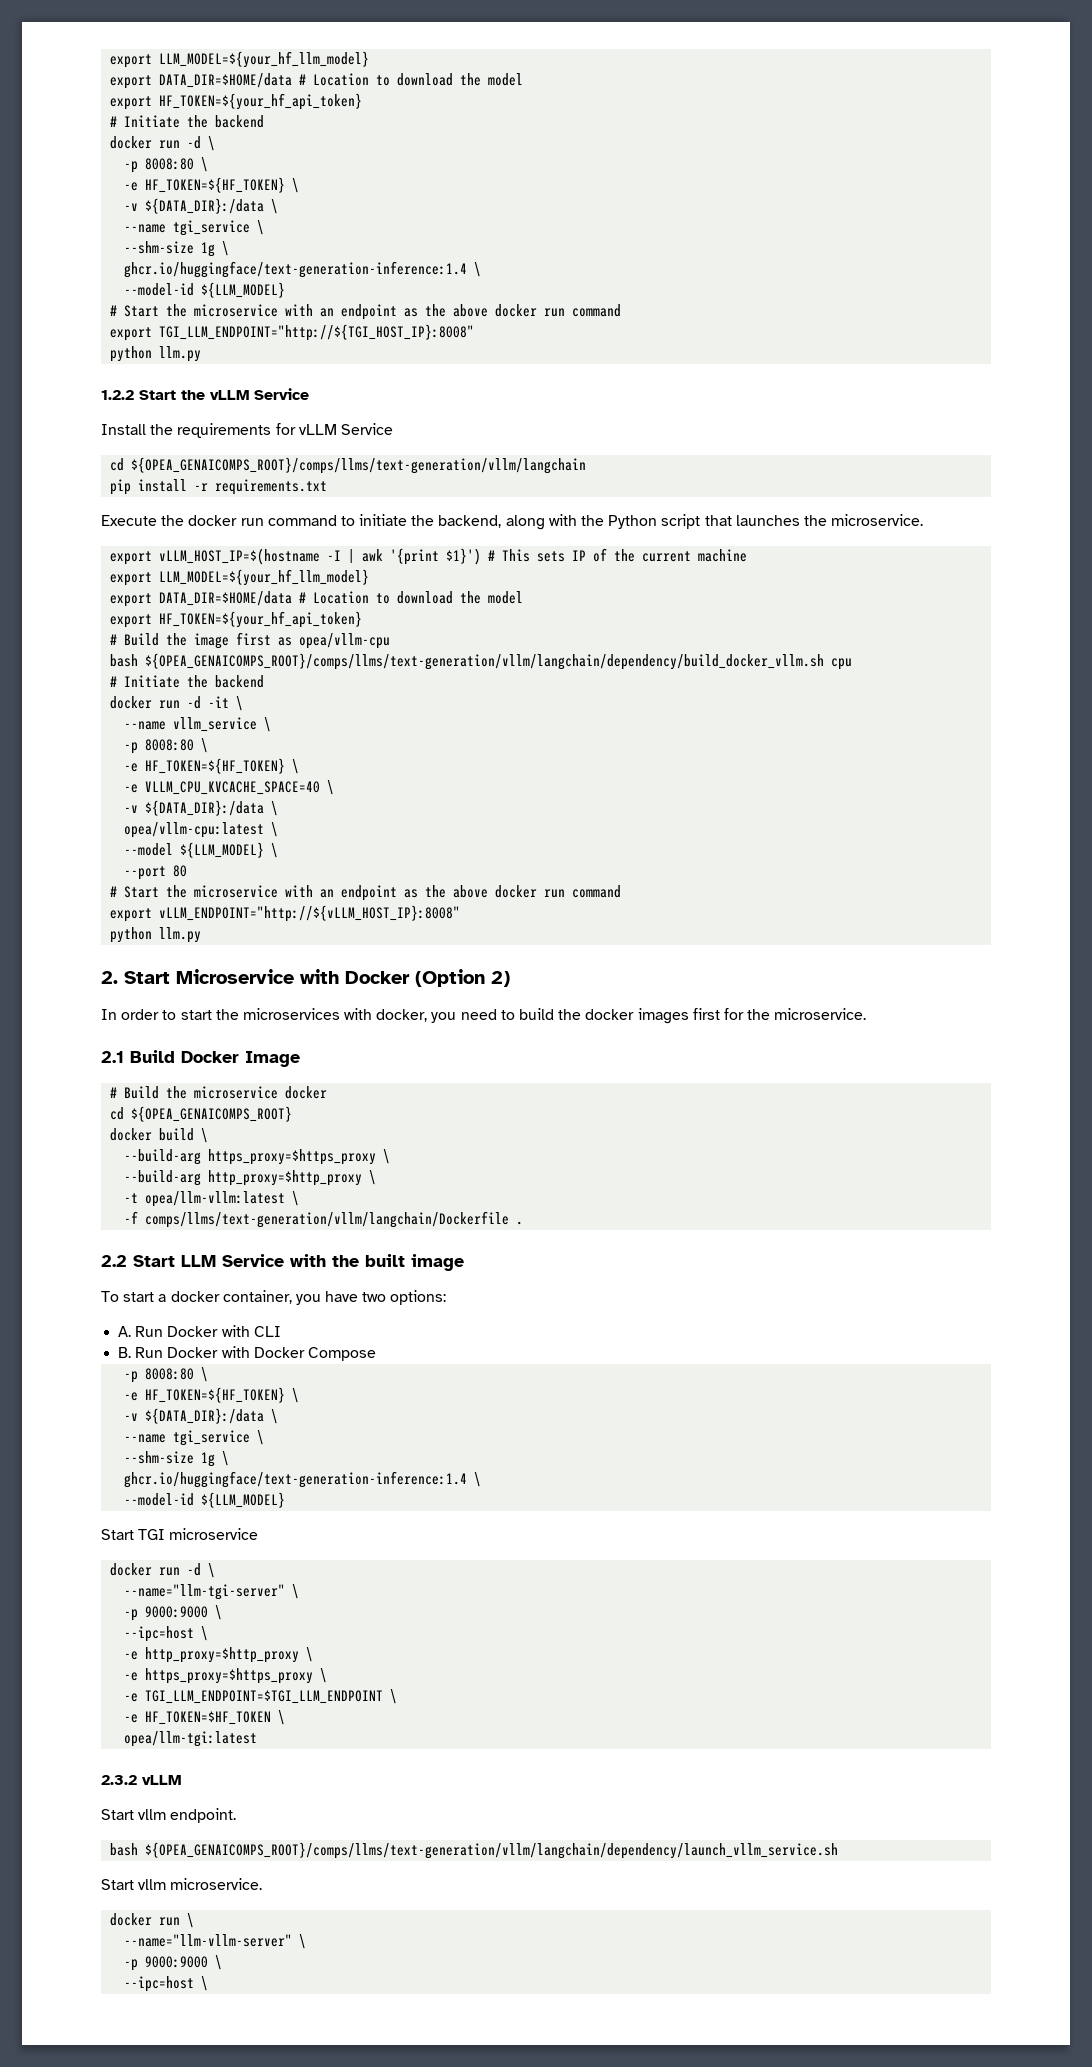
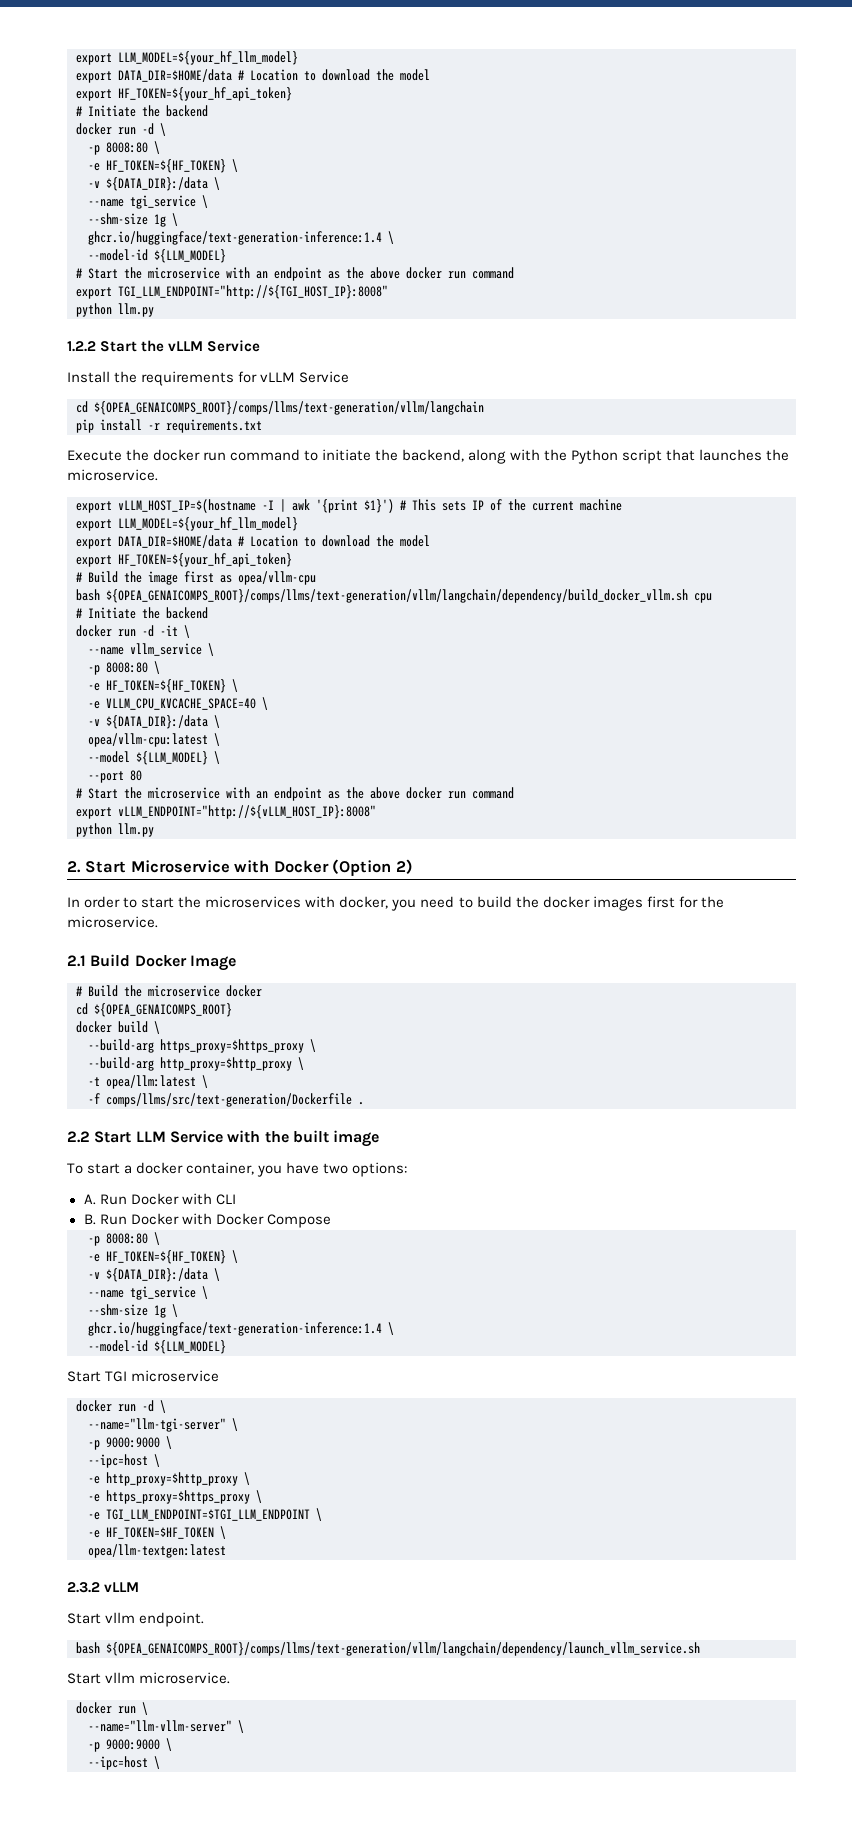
- -t opea/llm-vllm:latest \
+ -t opea/llm:latest \
- -f comps/llms/text-generation/vllm/langchain/Dockerfile .
+ -f comps/llms/src/text-generation/Dockerfile .
- opea/llm-tgi:latest
+ opea/llm-textgen:latest

